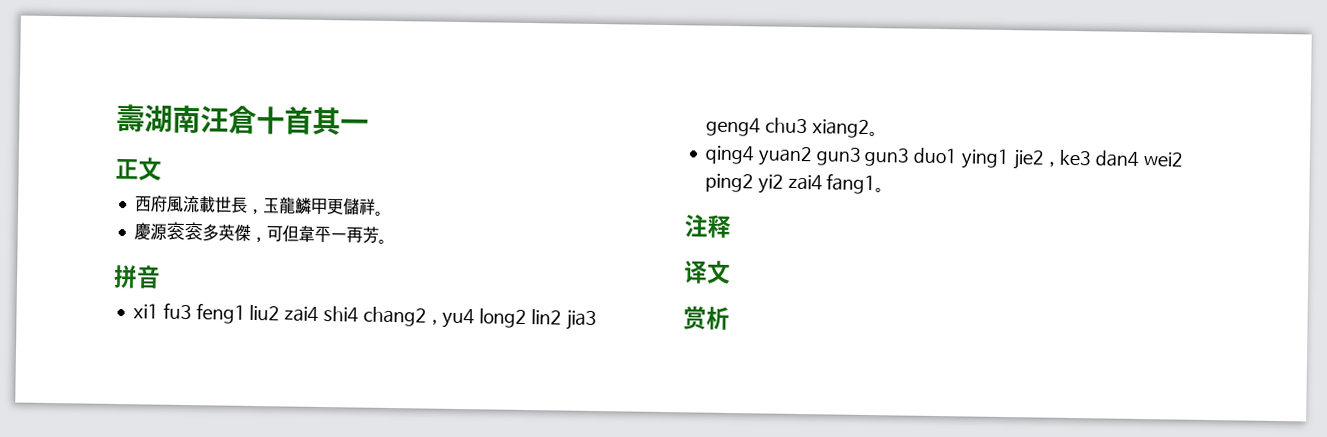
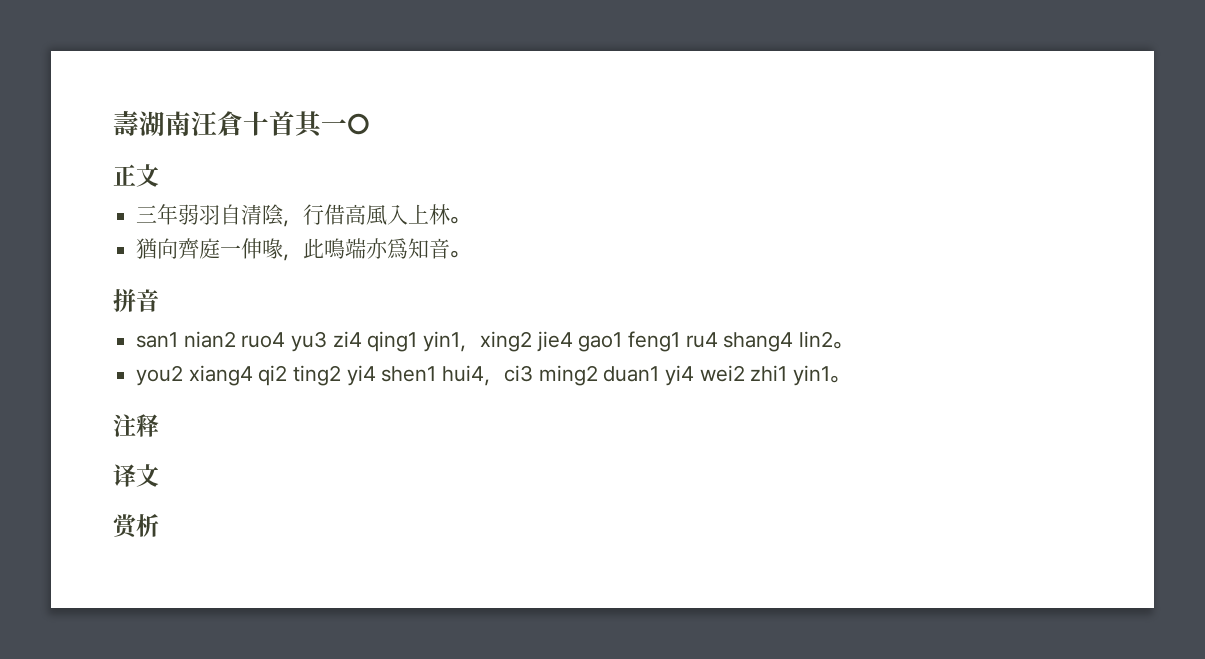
- 壽湖南汪倉十首其一
+ 壽湖南汪倉十首其一○
- 西府風流載世長，玉龍鱗甲更儲祥。
- 慶源衮衮多英傑，可但韋平一再芳。
+ 三年弱羽自清陰，行借高風入上林。
+ 猶向齊庭一伸喙，此鳴端亦爲知音。
  拼音
- xi1 fu3 feng1 liu2 zai4 shi4 chang2，yu4 long2 lin2 jia3 geng4 chu3 xiang2。
- qing4 yuan2 gun3 gun3 duo1 ying1 jie2，ke3 dan4 wei2 ping2 yi2 zai4 fang1。
+ san1 nian2 ruo4 yu3 zi4 qing1 yin1，xing2 jie4 gao1 feng1 ru4 shang4 lin2。
+ you2 xiang4 qi2 ting2 yi4 shen1 hui4，ci3 ming2 duan1 yi4 wei2 zhi1 yin1。

